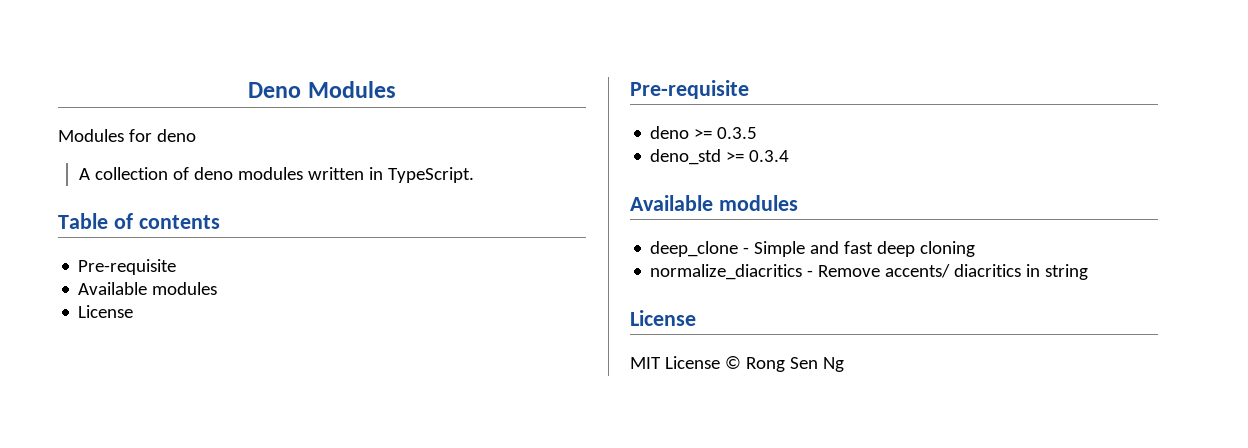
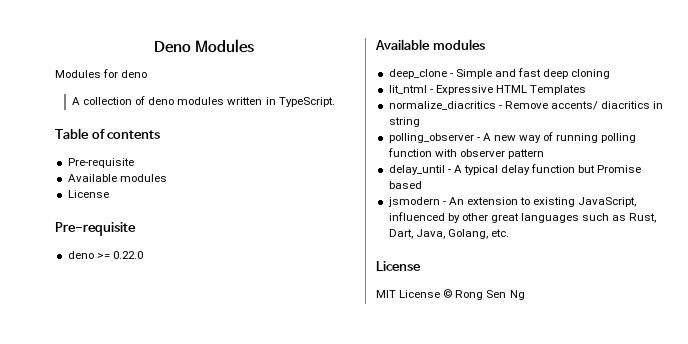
- deno >= 0.3.5
- deno_std >= 0.3.4
+ deno >= 0.22.0
+ lit_ntml - Expressive HTML Templates
+ polling_observer - A new way of running polling function with observer pattern
+ delay_until - A typical delay function but Promise based
+ jsmodern - An extension to existing JavaScript, influenced by other great languages such as Rust, Dart, Java, Golang, etc.

